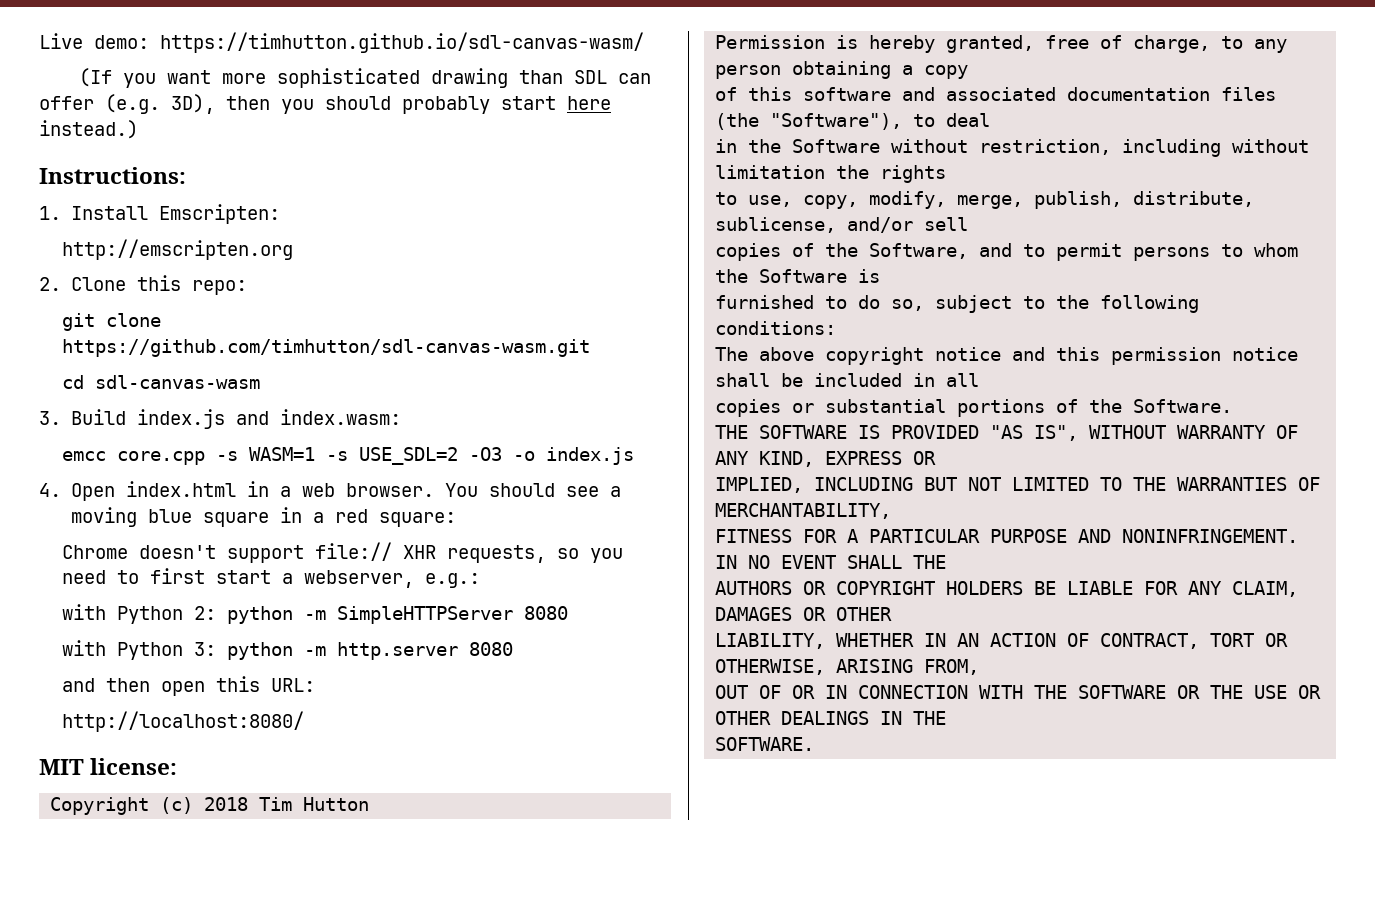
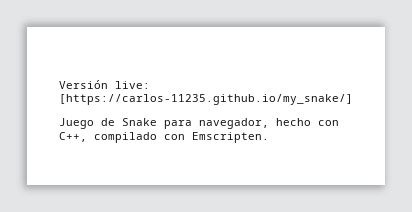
- Live demo: https://timhutton.github.io/sdl-canvas-wasm/
- (If you want more sophisticated drawing than SDL can offer (e.g. 3D), then you should probably start here instead.)
- Instructions:
- 1. Install Emscripten:
- http://emscripten.org
- 2. Clone this repo:
- git clone https://github.com/timhutton/sdl-canvas-wasm.git
- cd sdl-canvas-wasm
- 3. Build index.js and index.wasm:
- emcc core.cpp -s WASM=1 -s USE_SDL=2 -O3 -o index.js
- 4. Open index.html in a web browser. You should see a moving blue square in a red square:
- Chrome doesn't support file:// XHR requests, so you need to first start a webserver, e.g.:
- with Python 2: python -m SimpleHTTPServer 8080
- with Python 3: python -m http.server 8080
- and then open this URL:
- http://localhost:8080/
- MIT license:
- Copyright (c) 2018 Tim Hutton
- Permission is hereby granted, free of charge, to any person obtaining a copy
- of this software and associated documentation files (the "Software"), to deal
- in the Software without restriction, including without limitation the rights
- to use, copy, modify, merge, publish, distribute, sublicense, and/or sell
- copies of the Software, and to permit persons to whom the Software is
- furnished to do so, subject to the following conditions:
- The above copyright notice and this permission notice shall be included in all
- copies or substantial portions of the Software.
- THE SOFTWARE IS PROVIDED "AS IS", WITHOUT WARRANTY OF ANY KIND, EXPRESS OR
- IMPLIED, INCLUDING BUT NOT LIMITED TO THE WARRANTIES OF MERCHANTABILITY,
- FITNESS FOR A PARTICULAR PURPOSE AND NONINFRINGEMENT. IN NO EVENT SHALL THE
- AUTHORS OR COPYRIGHT HOLDERS BE LIABLE FOR ANY CLAIM, DAMAGES OR OTHER
- LIABILITY, WHETHER IN AN ACTION OF CONTRACT, TORT OR OTHERWISE, ARISING FROM,
- OUT OF OR IN CONNECTION WITH THE SOFTWARE OR THE USE OR OTHER DEALINGS IN THE
- SOFTWARE.
+ Versión live: [https://carlos-11235.github.io/my_snake/]
+ Juego de Snake para navegador, hecho con C++, compilado con Emscripten.

